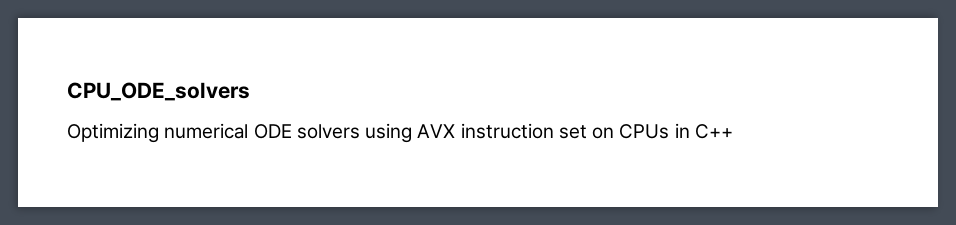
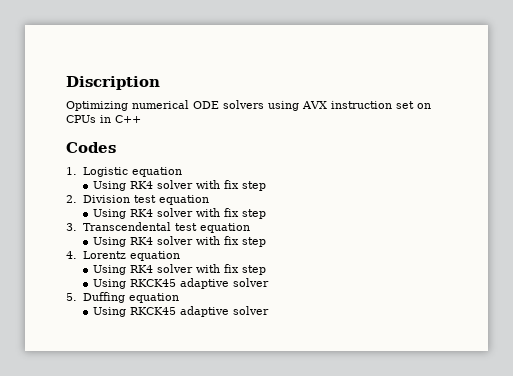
- CPU_ODE_solvers
+ Discription
+ Codes
+ 1. Logistic equation
+ Using RK4 solver with fix step
+ 2. Division test equation
+ Using RK4 solver with fix step
+ 3. Transcendental test equation
+ Using RK4 solver with fix step
+ 4. Lorentz equation
+ Using RK4 solver with fix step
+ Using RKCK45 adaptive solver
+ 5. Duffing equation
+ Using RKCK45 adaptive solver

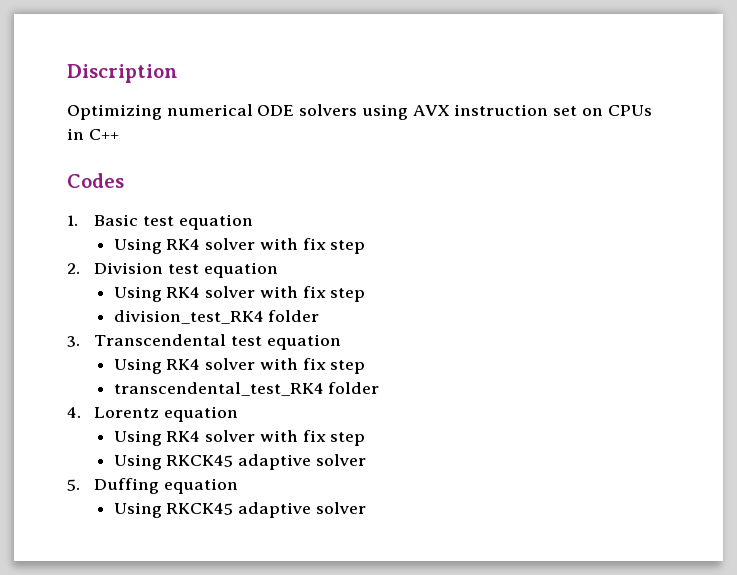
- 1. Logistic equation
+ 1. Basic test equation
+ division_test_RK4 folder
+ transcendental_test_RK4 folder

